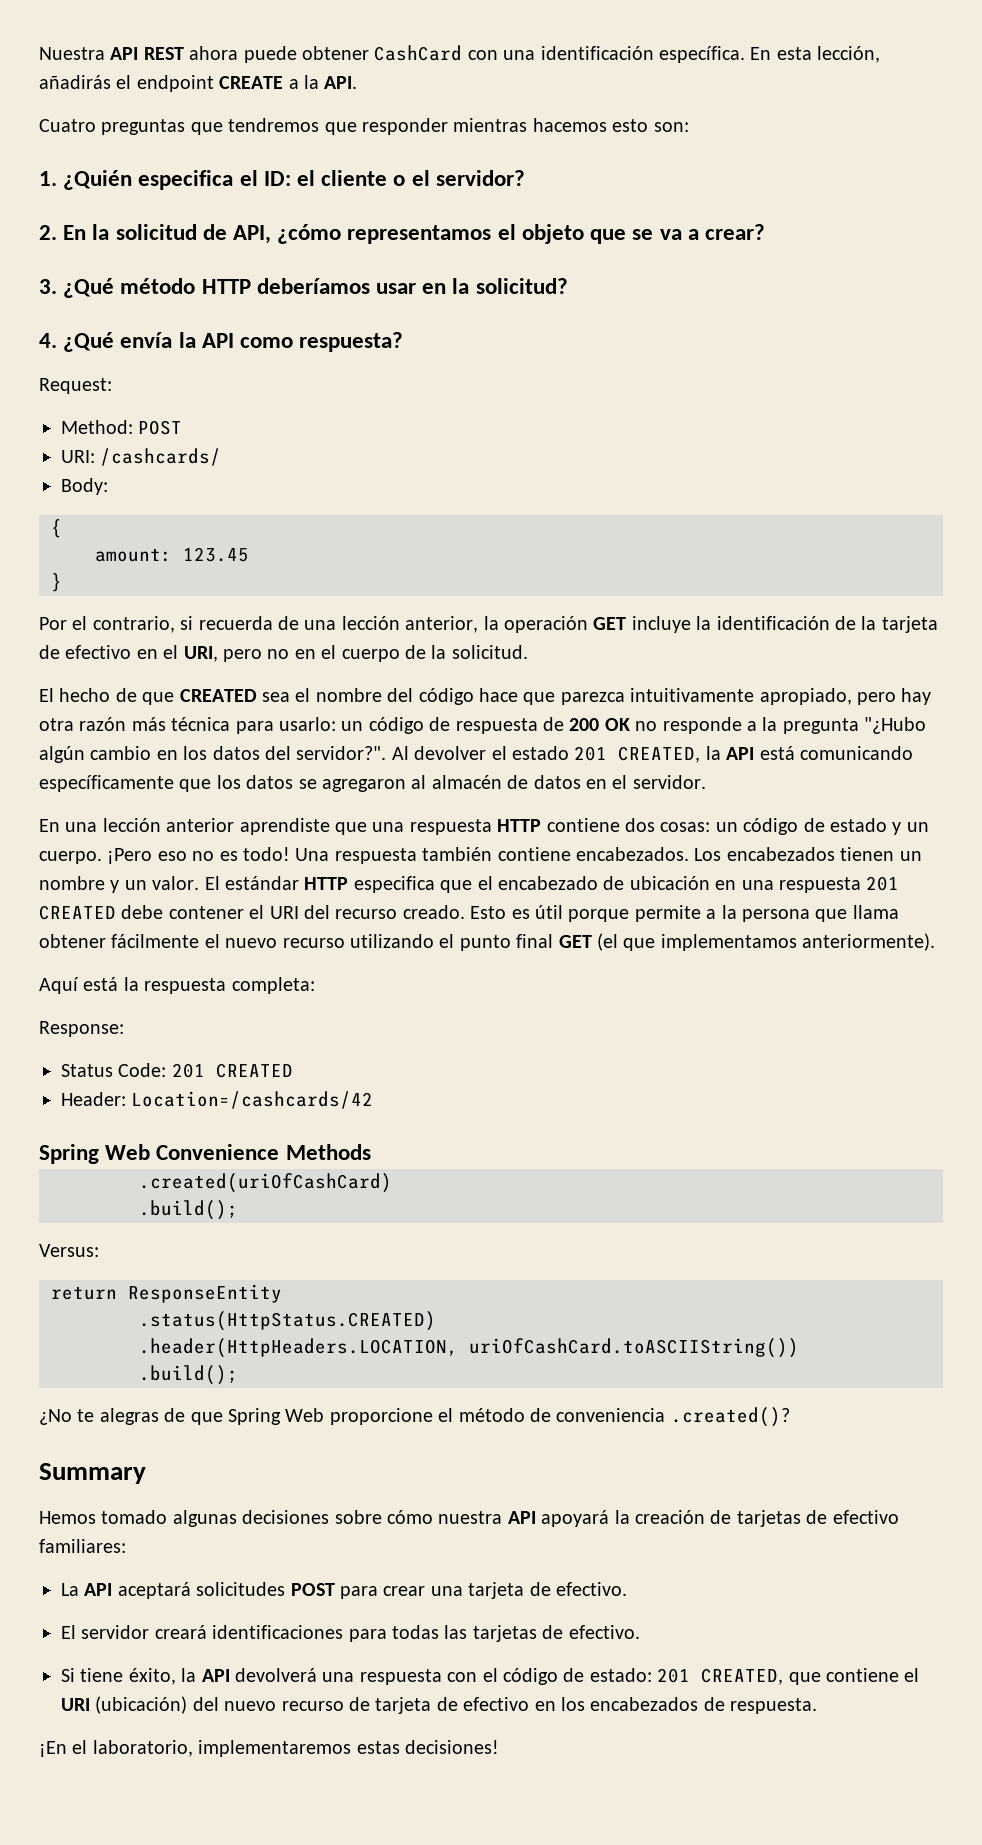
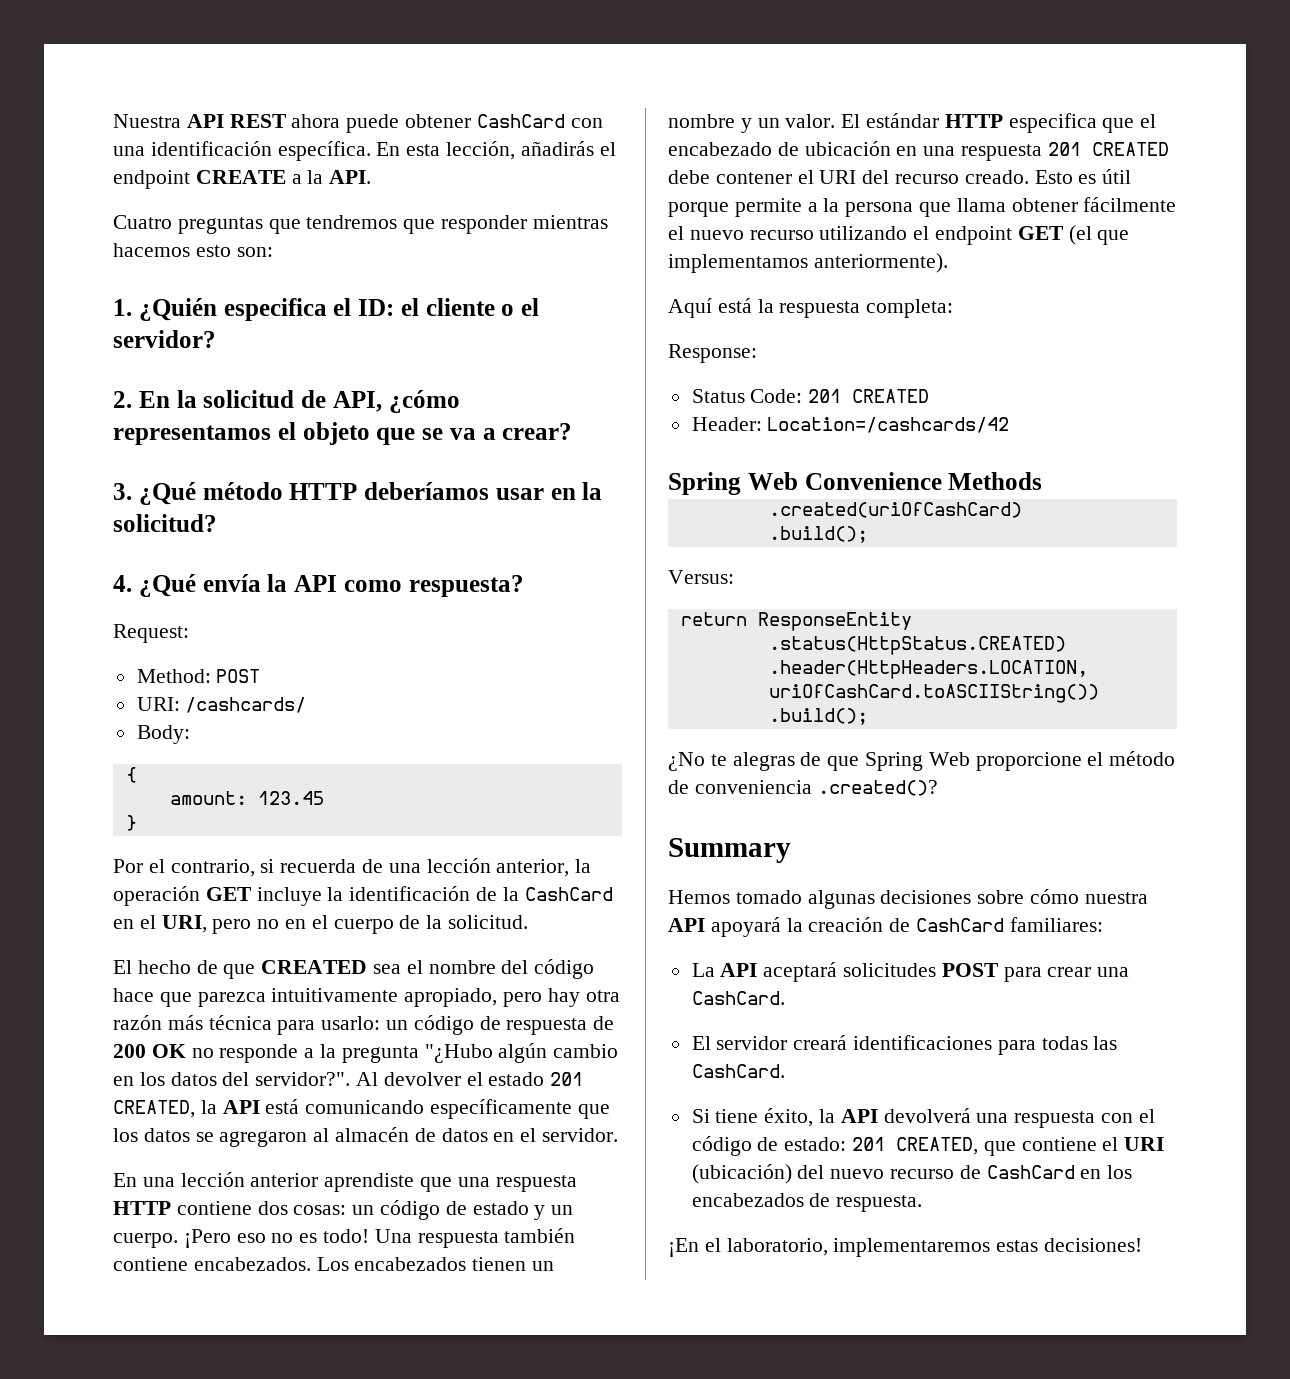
- Por el contrario, si recuerda de una lección anterior, la operación GET incluye la identificación de la tarjeta de efectivo en el URI, pero no en el cuerpo de la solicitud.
+ Por el contrario, si recuerda de una lección anterior, la operación GET incluye la identificación de la CashCard en el URI, pero no en el cuerpo de la solicitud.
- Esto es útil porque permite a la persona que llama obtener fácilmente el nuevo recurso utilizando el punto final GET (el que implementamos anteriormente).
+ Esto es útil porque permite a la persona que llama obtener fácilmente el nuevo recurso utilizando el endpoint GET (el que implementamos anteriormente).
- Hemos tomado algunas decisiones sobre cómo nuestra API apoyará la creación de tarjetas de efectivo familiares:
+ Hemos tomado algunas decisiones sobre cómo nuestra API apoyará la creación de CashCard familiares:
- La API aceptará solicitudes POST para crear una tarjeta de efectivo.
+ La API aceptará solicitudes POST para crear una CashCard.
- El servidor creará identificaciones para todas las tarjetas de efectivo.
+ El servidor creará identificaciones para todas las CashCard.
- Si tiene éxito, la API devolverá una respuesta con el código de estado: 201 CREATED, que contiene el URI (ubicación) del nuevo recurso de tarjeta de efectivo en los encabezados de respuesta.
+ Si tiene éxito, la API devolverá una respuesta con el código de estado: 201 CREATED, que contiene el URI (ubicación) del nuevo recurso de CashCard en los encabezados de respuesta.

